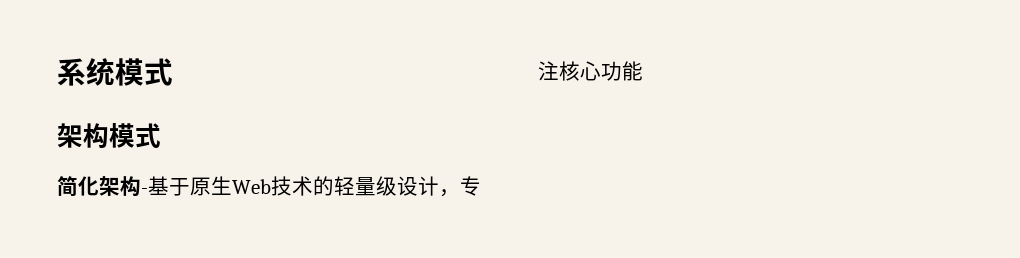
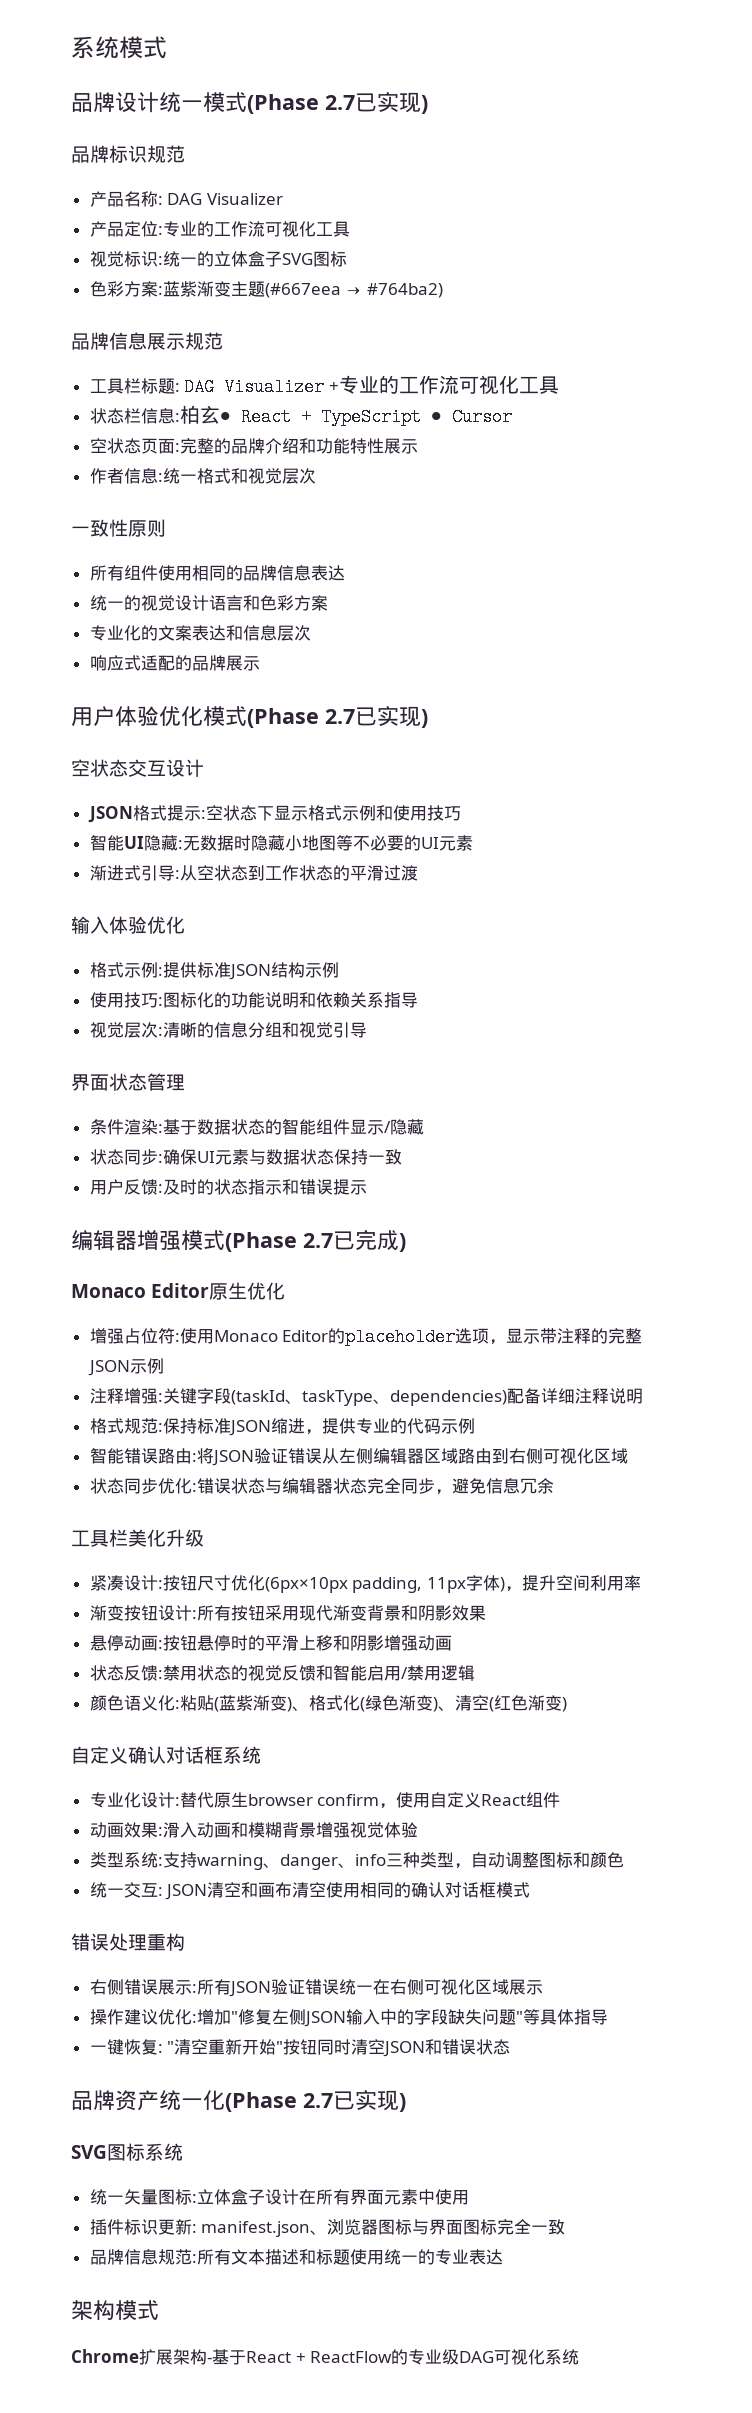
+ 品牌设计统一模式(Phase 2.7已实现)
+ 品牌标识规范
+ 产品名称: DAG Visualizer
+ 产品定位:专业的工作流可视化工具
+ 视觉标识:统一的立体盒子SVG图标
+ 色彩方案:蓝紫渐变主题(#667eea → #764ba2)
+ 品牌信息展示规范
+ 工具栏标题: DAG Visualizer +专业的工作流可视化工具
+ 状态栏信息:柏玄• React + TypeScript • Cursor
+ 空状态页面:完整的品牌介绍和功能特性展示
+ 作者信息:统一格式和视觉层次
+ 一致性原则
+ 所有组件使用相同的品牌信息表达
+ 统一的视觉设计语言和色彩方案
+ 专业化的文案表达和信息层次
+ 响应式适配的品牌展示
+ 用户体验优化模式(Phase 2.7已实现)
+ 空状态交互设计
+ JSON格式提示:空状态下显示格式示例和使用技巧
+ 智能UI隐藏:无数据时隐藏小地图等不必要的UI元素
+ 渐进式引导:从空状态到工作状态的平滑过渡
+ 输入体验优化
+ 格式示例:提供标准JSON结构示例
+ 使用技巧:图标化的功能说明和依赖关系指导
+ 视觉层次:清晰的信息分组和视觉引导
+ 界面状态管理
+ 条件渲染:基于数据状态的智能组件显示/隐藏
+ 状态同步:确保UI元素与数据状态保持一致
+ 用户反馈:及时的状态指示和错误提示
+ 编辑器增强模式(Phase 2.7已完成)
+ Monaco Editor原生优化
+ 增强占位符:使用Monaco Editor的placeholder选项，显示带注释的完整JSON示例
+ 注释增强:关键字段(taskId、taskType、dependencies)配备详细注释说明
+ 格式规范:保持标准JSON缩进，提供专业的代码示例
+ 智能错误路由:将JSON验证错误从左侧编辑器区域路由到右侧可视化区域
+ 状态同步优化:错误状态与编辑器状态完全同步，避免信息冗余
+ 工具栏美化升级
+ 紧凑设计:按钮尺寸优化(6px×10px padding, 11px字体)，提升空间利用率
+ 渐变按钮设计:所有按钮采用现代渐变背景和阴影效果
+ 悬停动画:按钮悬停时的平滑上移和阴影增强动画
+ 状态反馈:禁用状态的视觉反馈和智能启用/禁用逻辑
+ 颜色语义化:粘贴(蓝紫渐变)、格式化(绿色渐变)、清空(红色渐变)
+ 自定义确认对话框系统
+ 专业化设计:替代原生browser confirm，使用自定义React组件
+ 动画效果:滑入动画和模糊背景增强视觉体验
+ 类型系统:支持warning、danger、info三种类型，自动调整图标和颜色
+ 统一交互: JSON清空和画布清空使用相同的确认对话框模式
+ 错误处理重构
+ 右侧错误展示:所有JSON验证错误统一在右侧可视化区域展示
+ 操作建议优化:增加"修复左侧JSON输入中的字段缺失问题"等具体指导
+ 一键恢复: "清空重新开始"按钮同时清空JSON和错误状态
+ 品牌资产统一化(Phase 2.7已实现)
+ SVG图标系统
+ 统一矢量图标:立体盒子设计在所有界面元素中使用
+ 插件标识更新: manifest.json、浏览器图标与界面图标完全一致
+ 品牌信息规范:所有文本描述和标题使用统一的专业表达
- 简化架构-基于原生Web技术的轻量级设计，专注核心功能
+ Chrome扩展架构-基于React + ReactFlow的专业级DAG可视化系统

